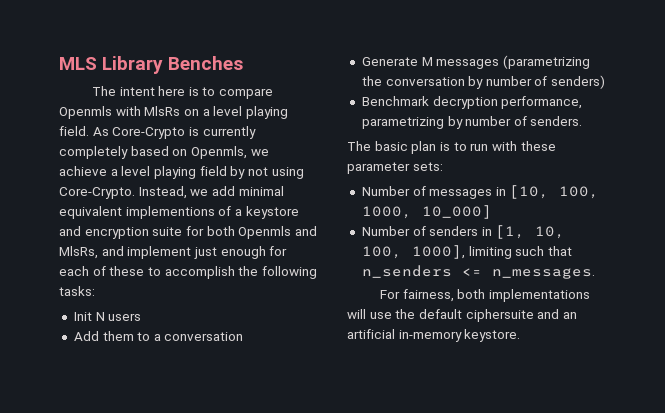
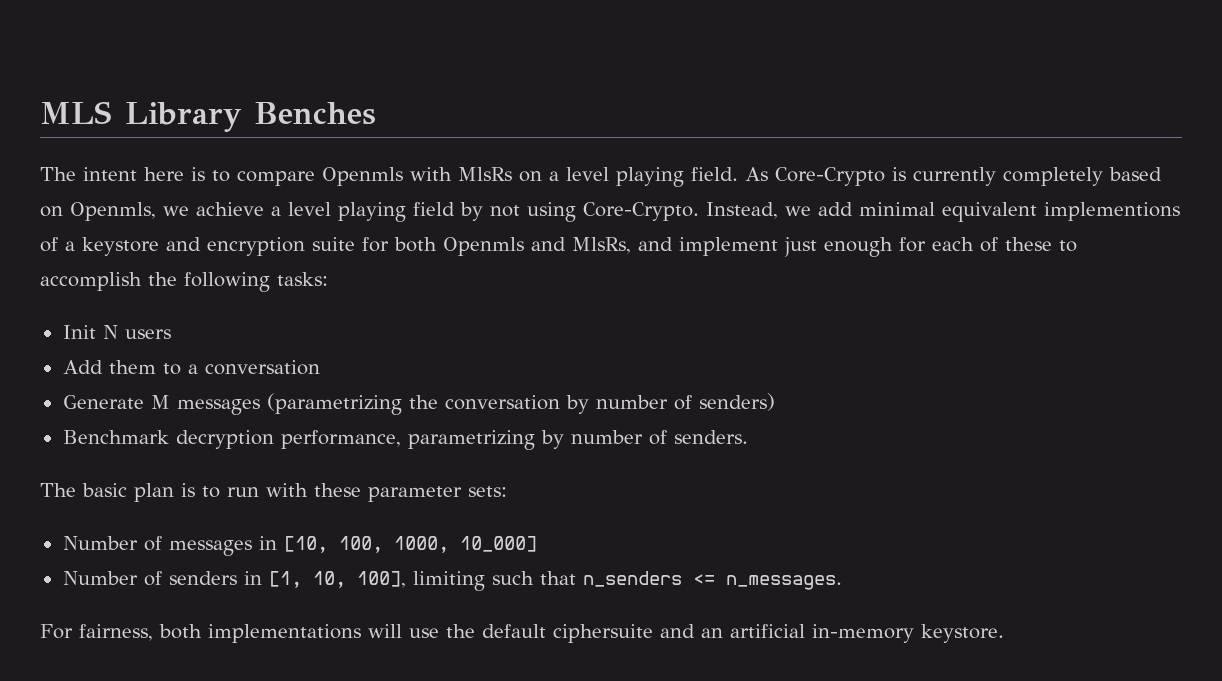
- Number of senders in [1, 10, 100, 1000], limiting such that n_senders <= n_messages.
+ Number of senders in [1, 10, 100], limiting such that n_senders <= n_messages.

